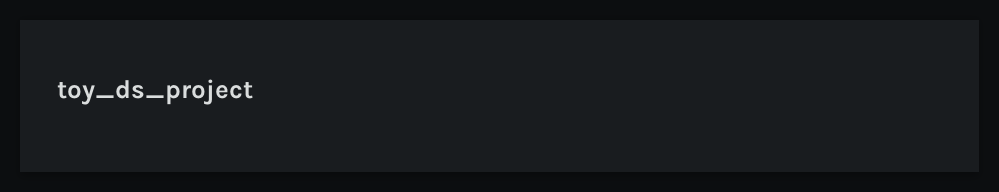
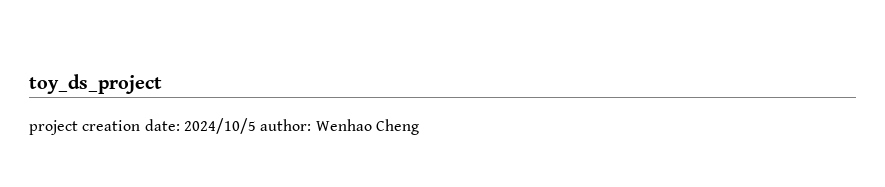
+ project creation date: 2024/10/5 author: Wenhao Cheng

